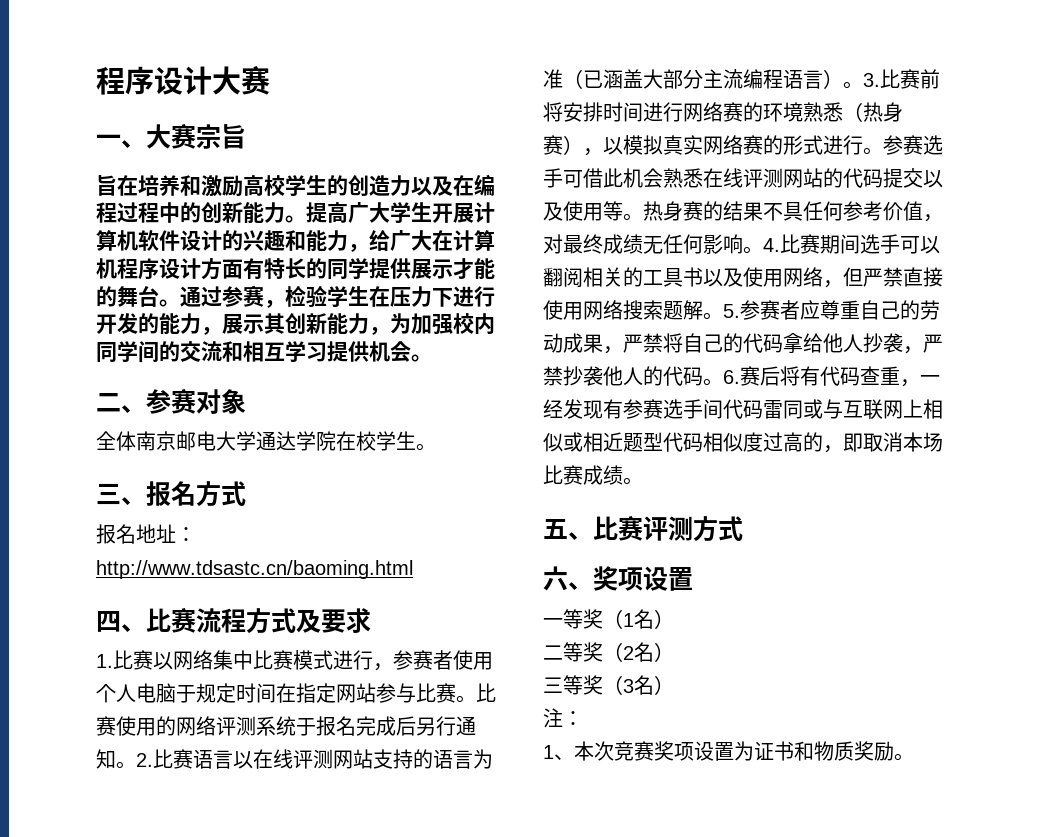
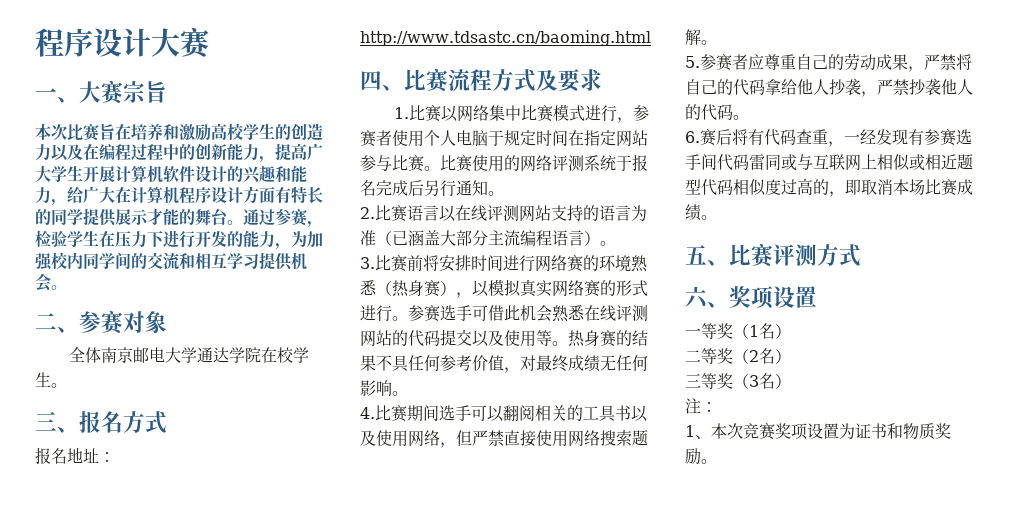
- 旨在培养和激励高校学生的创造力以及在编程过程中的创新能力。提高广大学生开展计算机软件设计的兴趣和能力，给广大在计算机程序设计方面有特长的同学提供展示才能的舞台。
+ 本次比赛旨在培养和激励高校学生的创造力以及在编程过程中的创新能力，提高广大学生开展计算机软件设计的兴趣和能力，给广大在计算机程序设计方面有特长的同学提供展示才能的舞台。
- 通过参赛，检验学生在压力下进行开发的能力，展示其创新能力，为加强校内同学间的交流和相互学习提供机会。
+ 通过参赛，检验学生在压力下进行开发的能力，为加强校内同学间的交流和相互学习提供机会。
- 比赛使用的网络评测系统于报名完成后另行通知。2.比赛语言以在线评测网站支持的语言为准（已涵盖大部分主流编程语言）。3.比赛前将安排时间进行网络赛的环境熟悉（热身赛），以模拟真实网络赛的形式进行。
+ 比赛使用的网络评测系统于报名完成后另行通知。
+ 2.比赛语言以在线评测网站支持的语言为准（已涵盖大部分主流编程语言）。
+ 3.比赛前将安排时间进行网络赛的环境熟悉（热身赛），以模拟真实网络赛的形式进行。
- 热身赛的结果不具任何参考价值，对最终成绩无任何影响。4.比赛期间选手可以翻阅相关的工具书以及使用网络，但严禁直接使用网络搜索题解。5.参赛者应尊重自己的劳动成果，严禁将自己的代码拿给他人抄袭，严禁抄袭他人的代码。6.赛后将有代码查重，一经发现有参赛选手间代码雷同或与互联网上相似或相近题型代码相似度过高的，即取消本场比赛成绩。
+ 热身赛的结果不具任何参考价值，对最终成绩无任何影响。
+ 4.比赛期间选手可以翻阅相关的工具书以及使用网络，但严禁直接使用网络搜索题解。
+ 5.参赛者应尊重自己的劳动成果，严禁将自己的代码拿给他人抄袭，严禁抄袭他人的代码。
+ 6.赛后将有代码查重，一经发现有参赛选手间代码雷同或与互联网上相似或相近题型代码相似度过高的，即取消本场比赛成绩。

